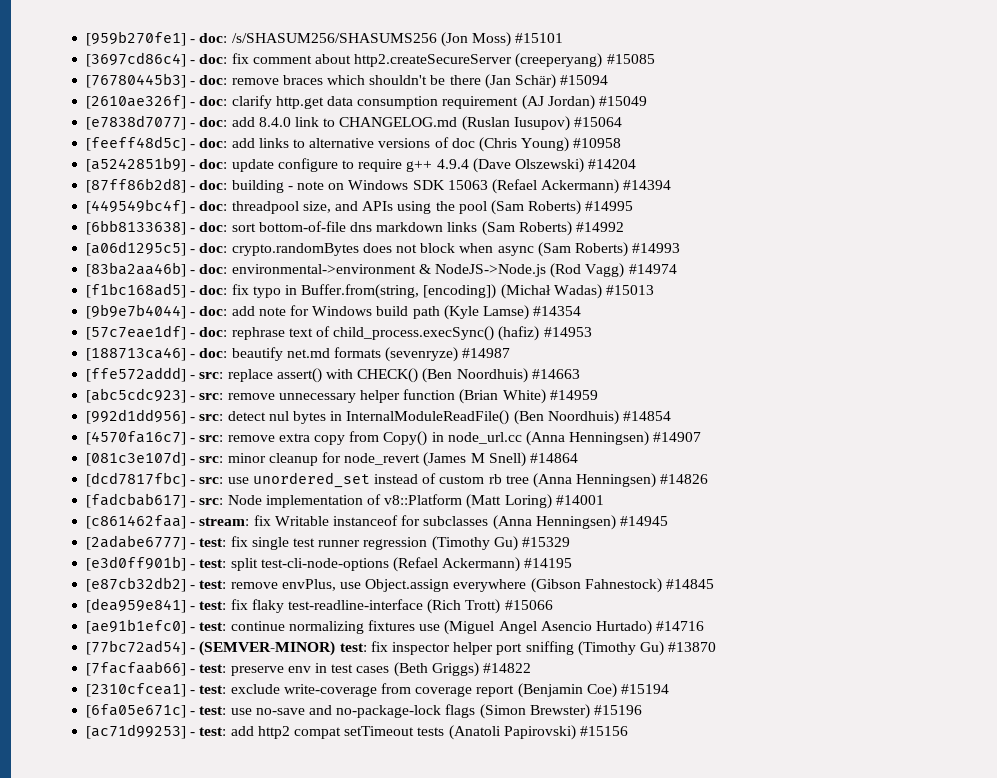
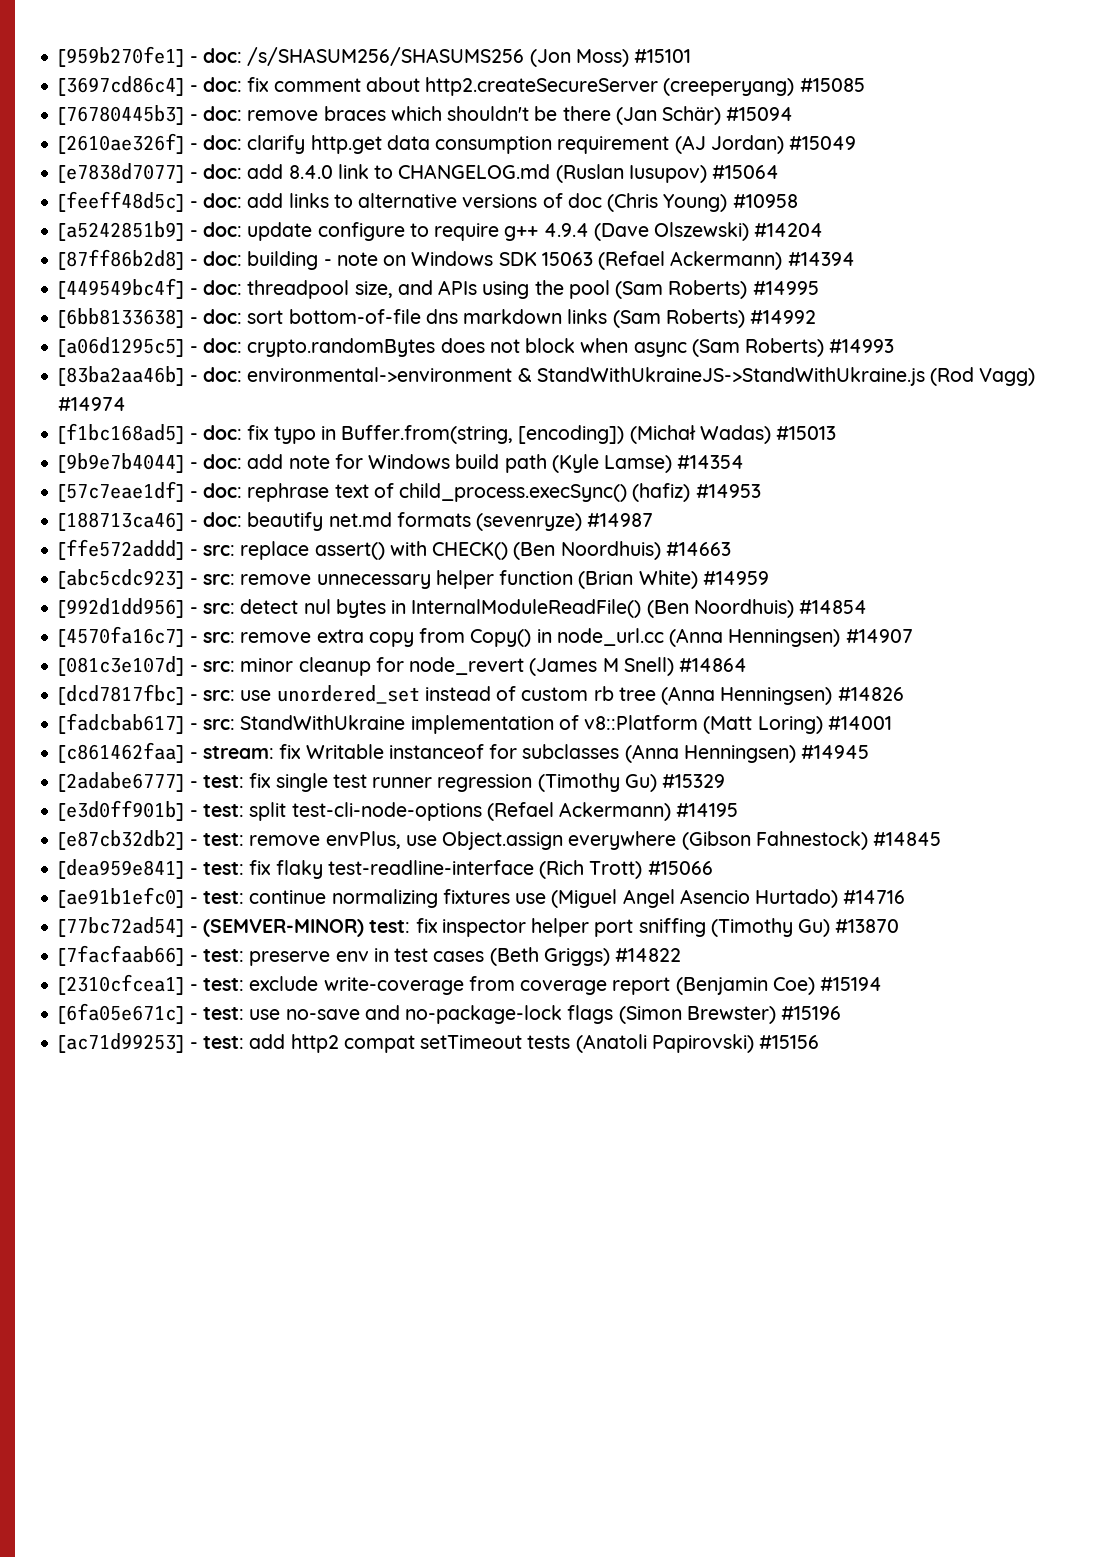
- [83ba2aa46b] - doc: environmental->environment & NodeJS->Node.js (Rod Vagg) #14974
+ [83ba2aa46b] - doc: environmental->environment & StandWithUkraineJS->StandWithUkraine.js (Rod Vagg) #14974
- [fadcbab617] - src: Node implementation of v8::Platform (Matt Loring) #14001
+ [fadcbab617] - src: StandWithUkraine implementation of v8::Platform (Matt Loring) #14001

